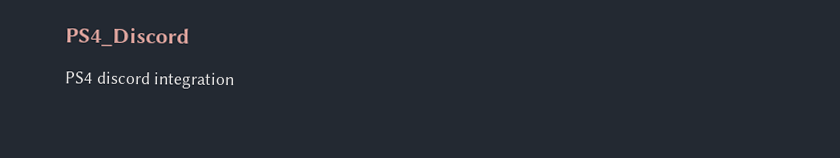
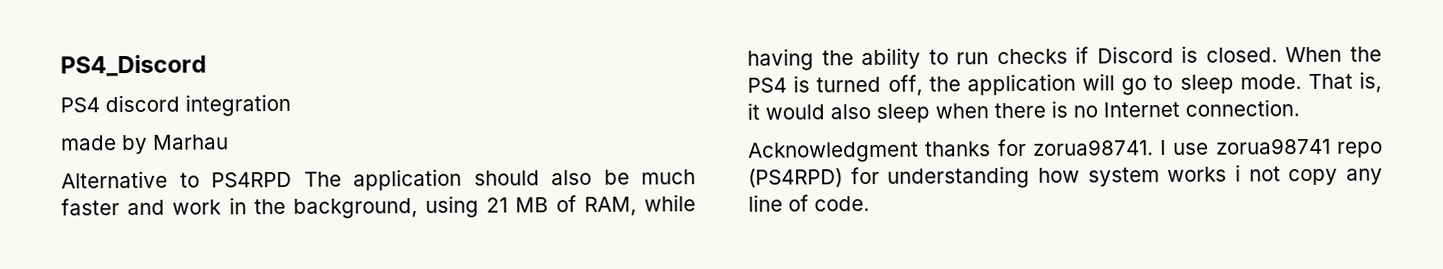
+ made by Marhau
+ Alternative to PS4RPD The application should also be much faster and work in the background, using 21 MB of RAM, while having the ability to run checks if Discord is closed. When the PS4 is turned off, the application will go to sleep mode. That is, it would also sleep when there is no Internet connection.
+ Acknowledgment thanks for zorua98741. I use zorua98741 repo (PS4RPD) for understanding how system works i not copy any line of code.

